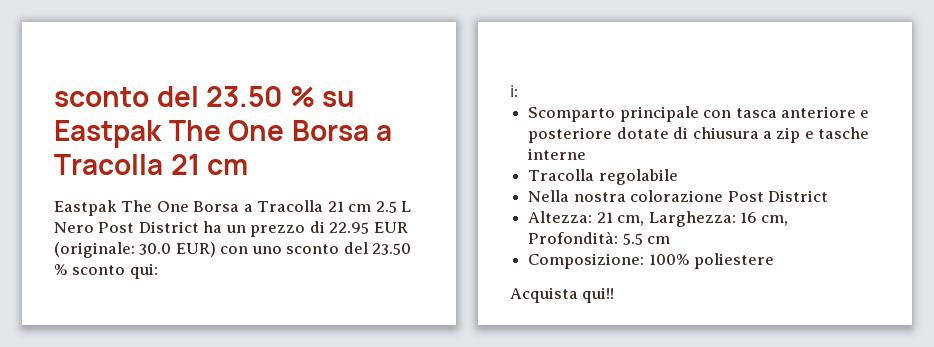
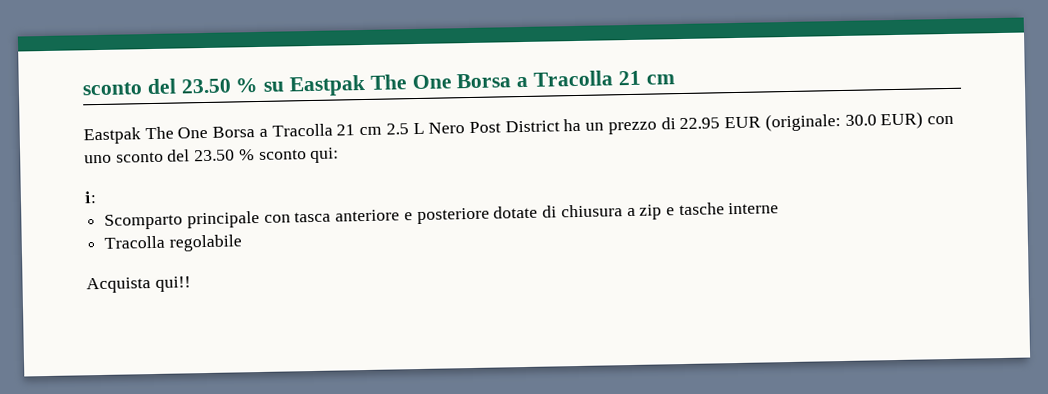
- Nella nostra colorazione Post District
- Altezza: 21 cm, Larghezza: 16 cm, Profondità: 5.5 cm
- Composizione: 100% poliestere

